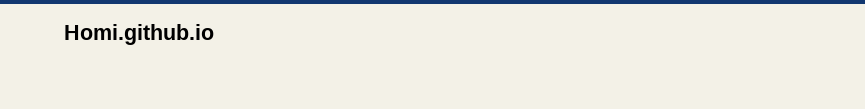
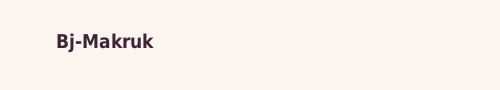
- Homi.github.io
+ Bj-Makruk

